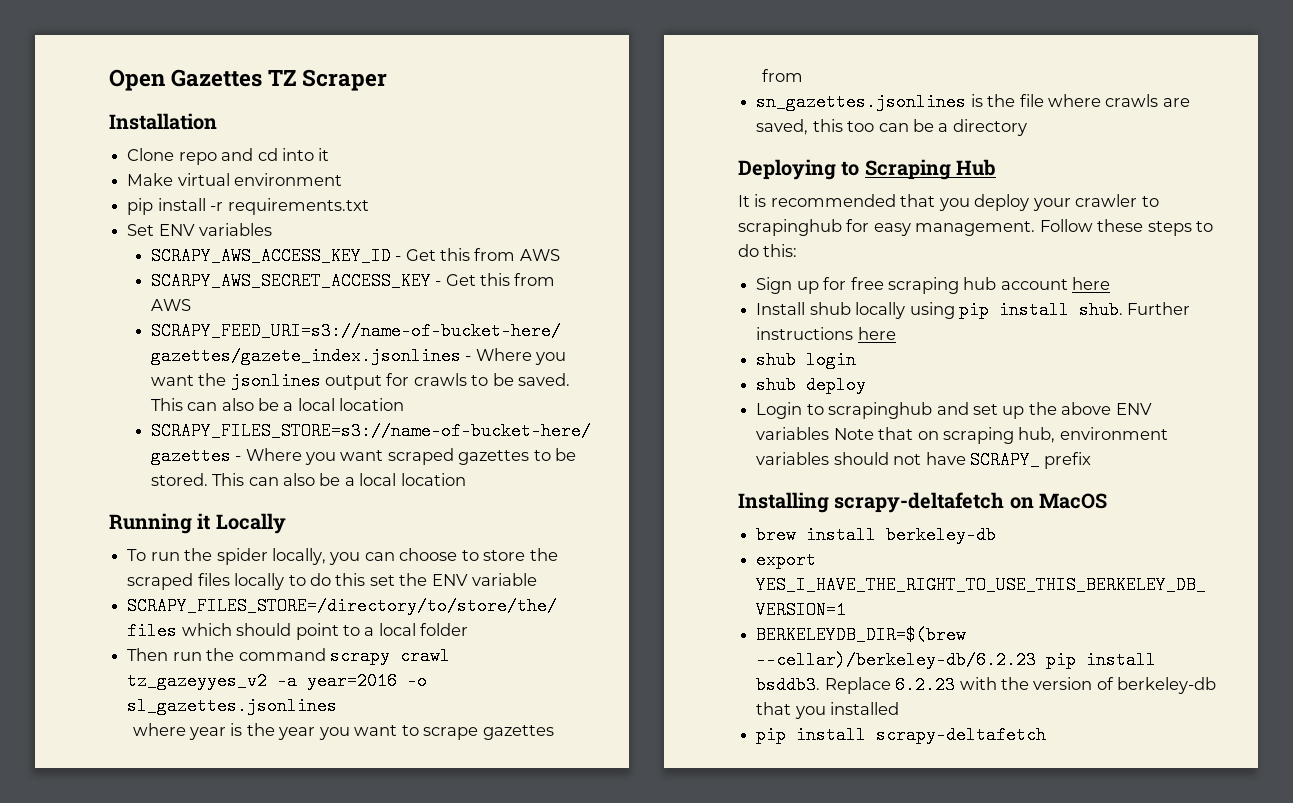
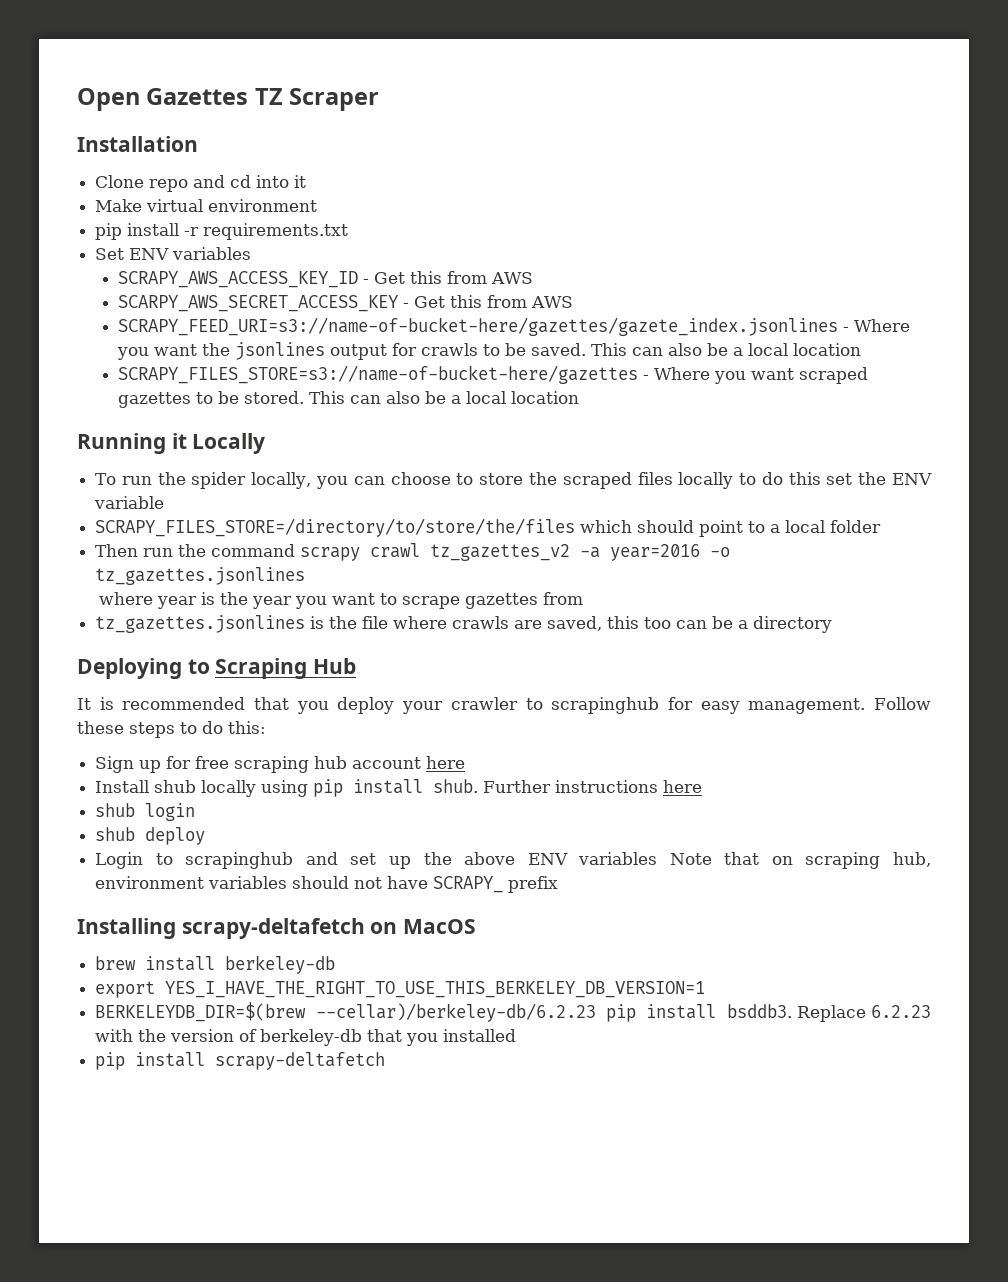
- Then run the command scrapy crawl tz_gazeyyes_v2 -a year=2016 -o sl_gazettes.jsonlines
+ Then run the command scrapy crawl tz_gazettes_v2 -a year=2016 -o tz_gazettes.jsonlines
- sn_gazettes.jsonlines is the file where crawls are saved, this too can be a directory
+ tz_gazettes.jsonlines is the file where crawls are saved, this too can be a directory

